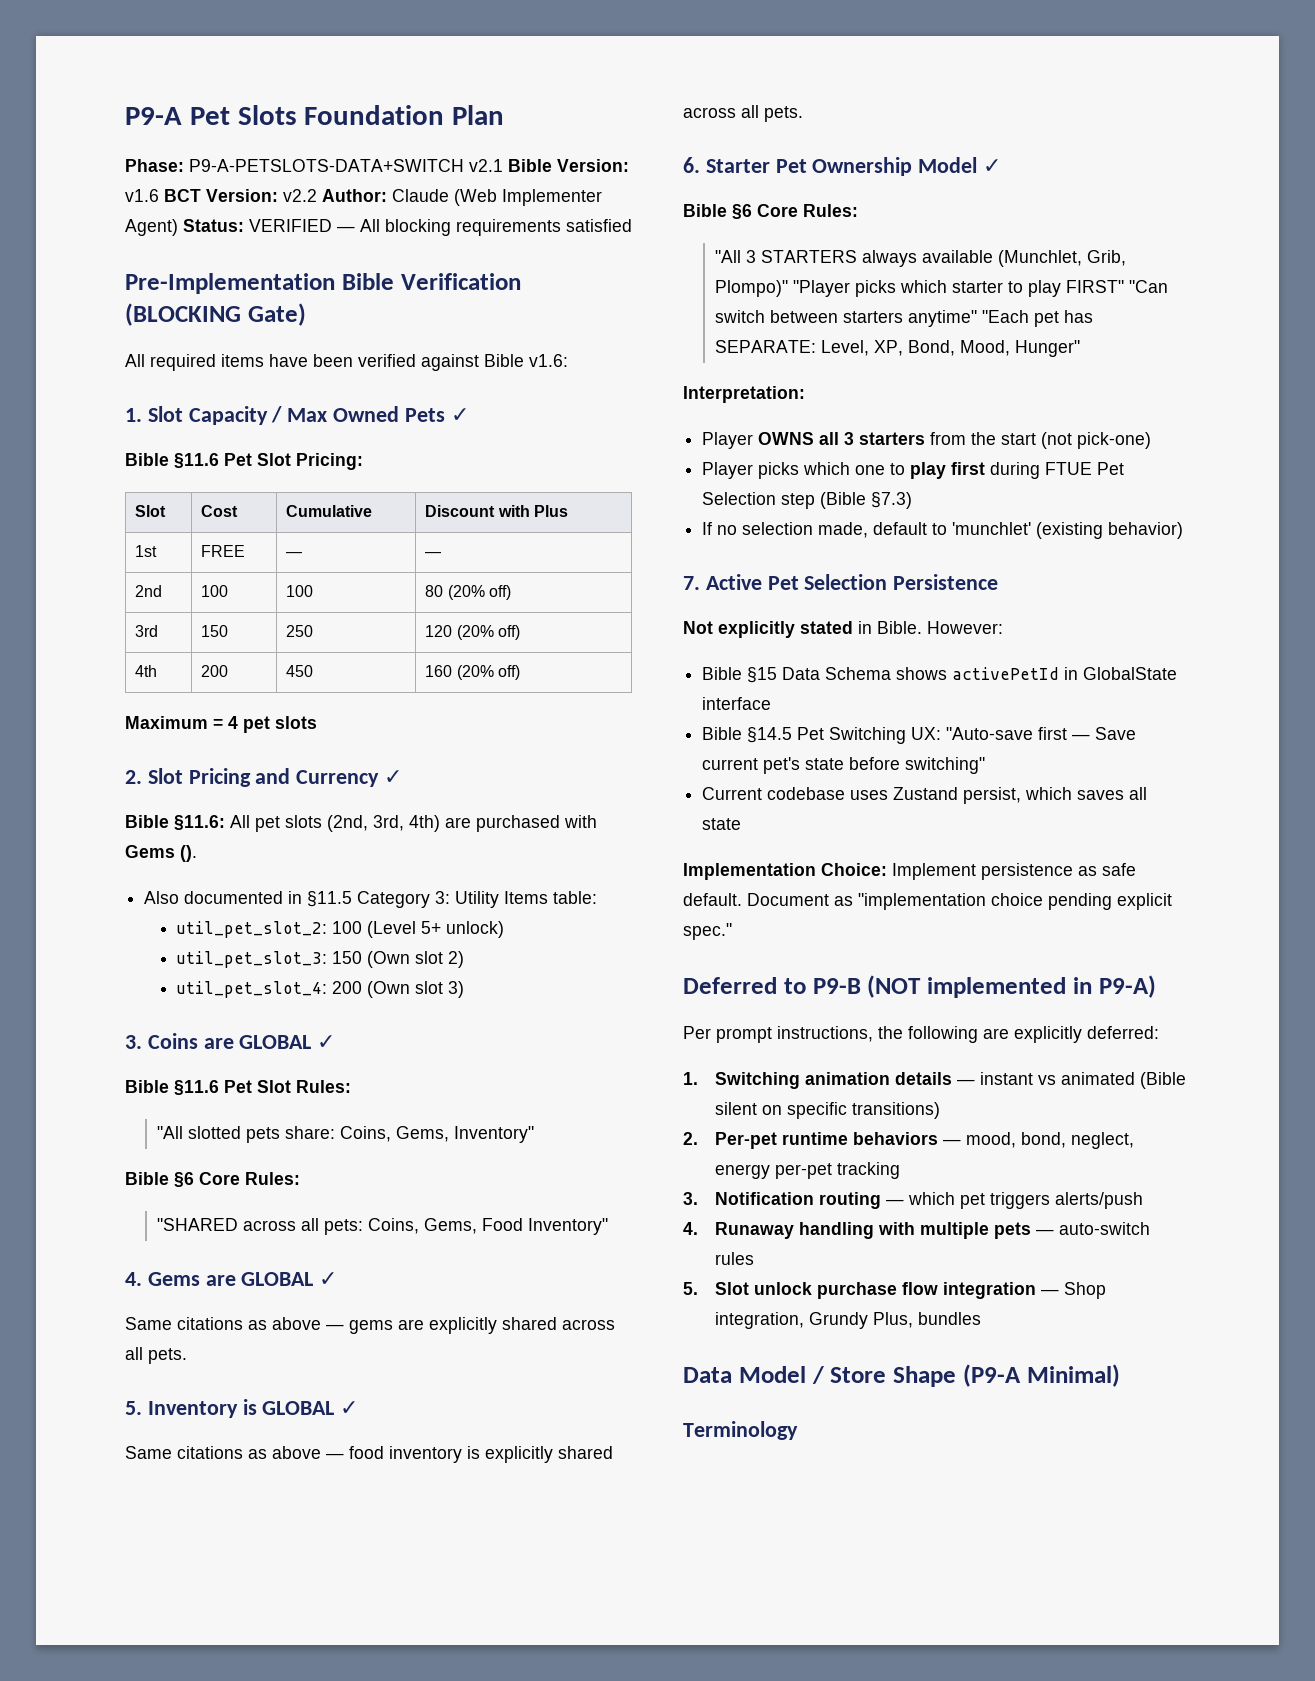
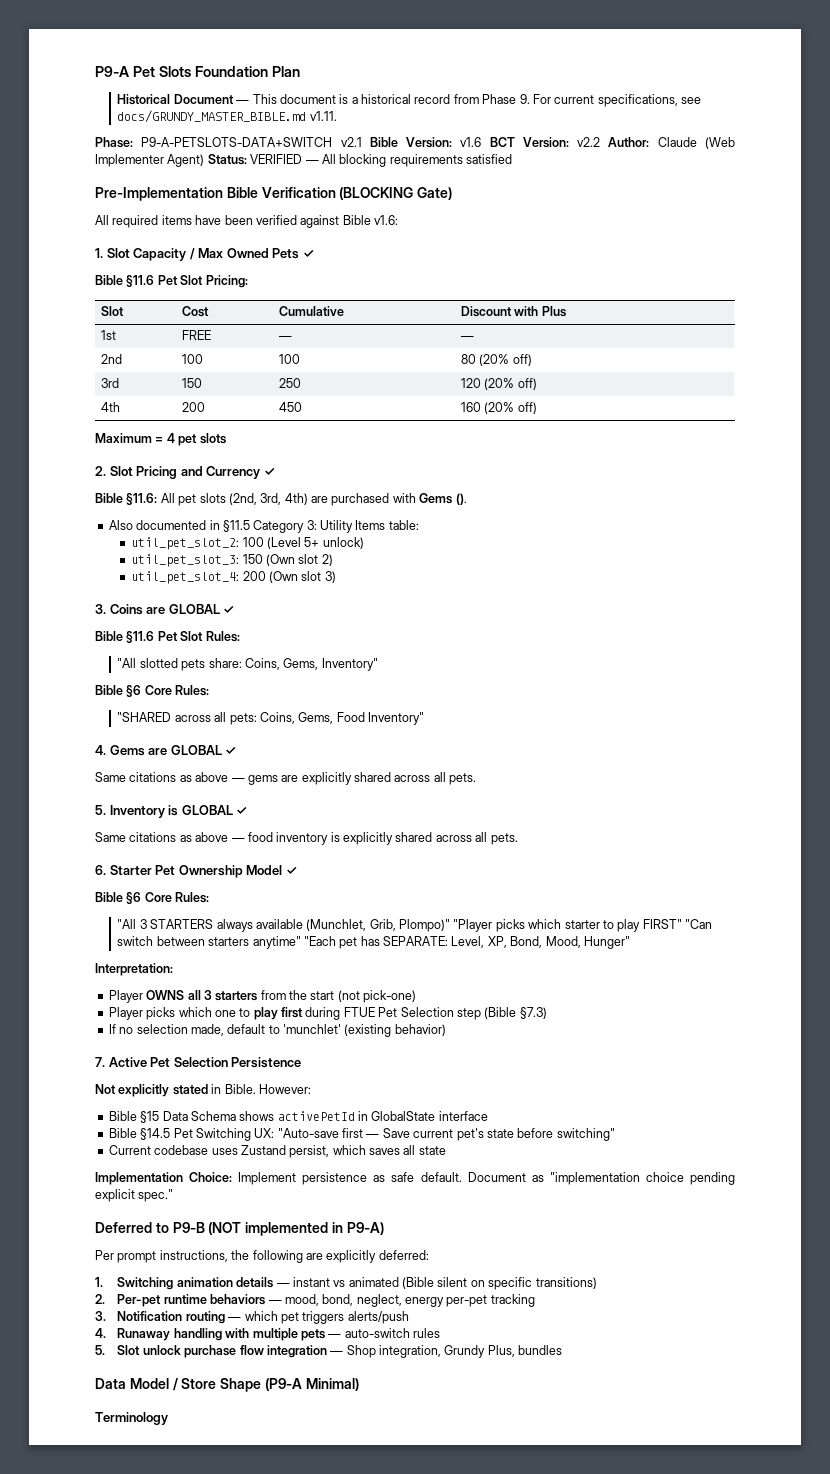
+ Historical Document — This document is a historical record from Phase 9. For current specifications, see docs/GRUNDY_MASTER_BIBLE.md v1.11.

